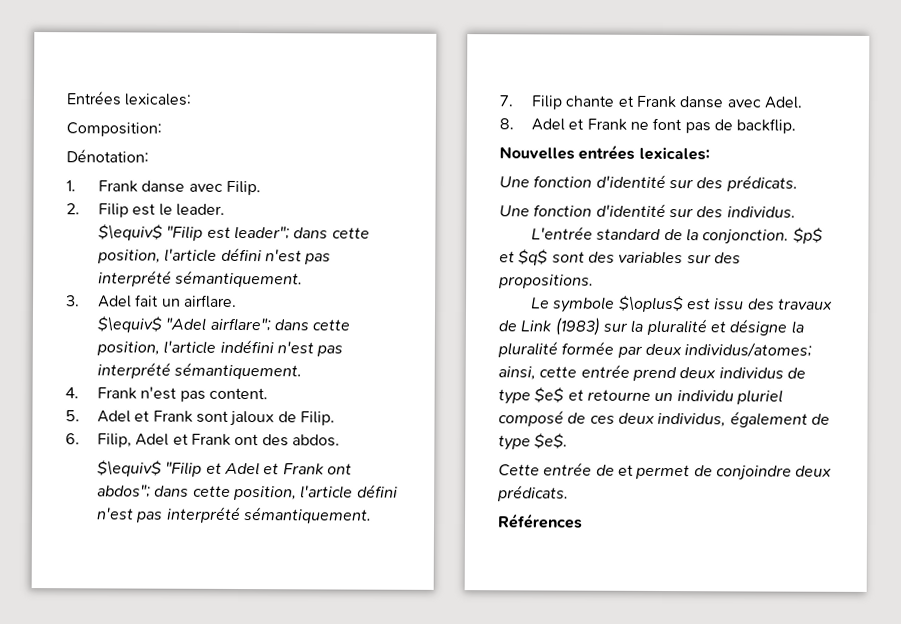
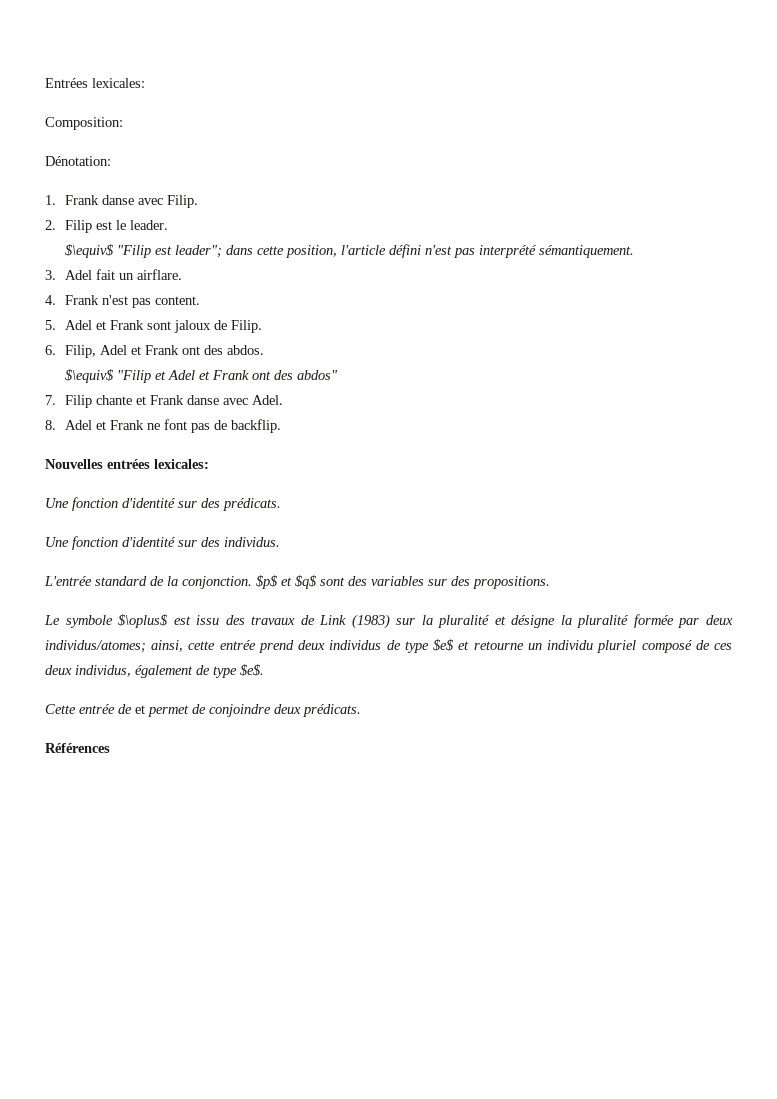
- $\equiv$ "Adel airflare"; dans cette position, l'article indéfini n'est pas interprété sémantiquement.
- $\equiv$ "Filip et Adel et Frank ont abdos"; dans cette position, l'article défini n'est pas interprété sémantiquement.
+ $\equiv$ "Filip et Adel et Frank ont des abdos"

